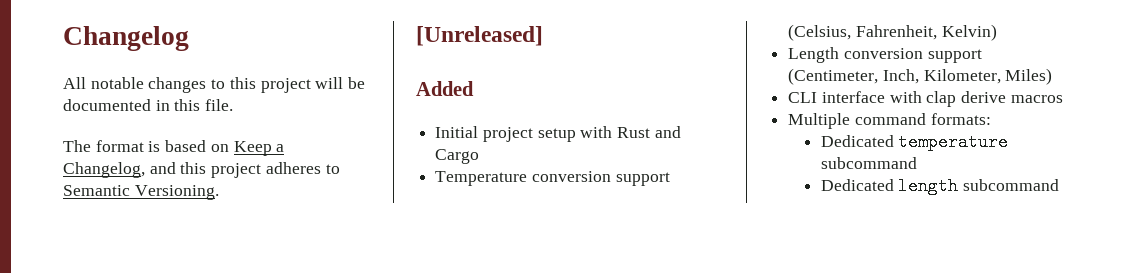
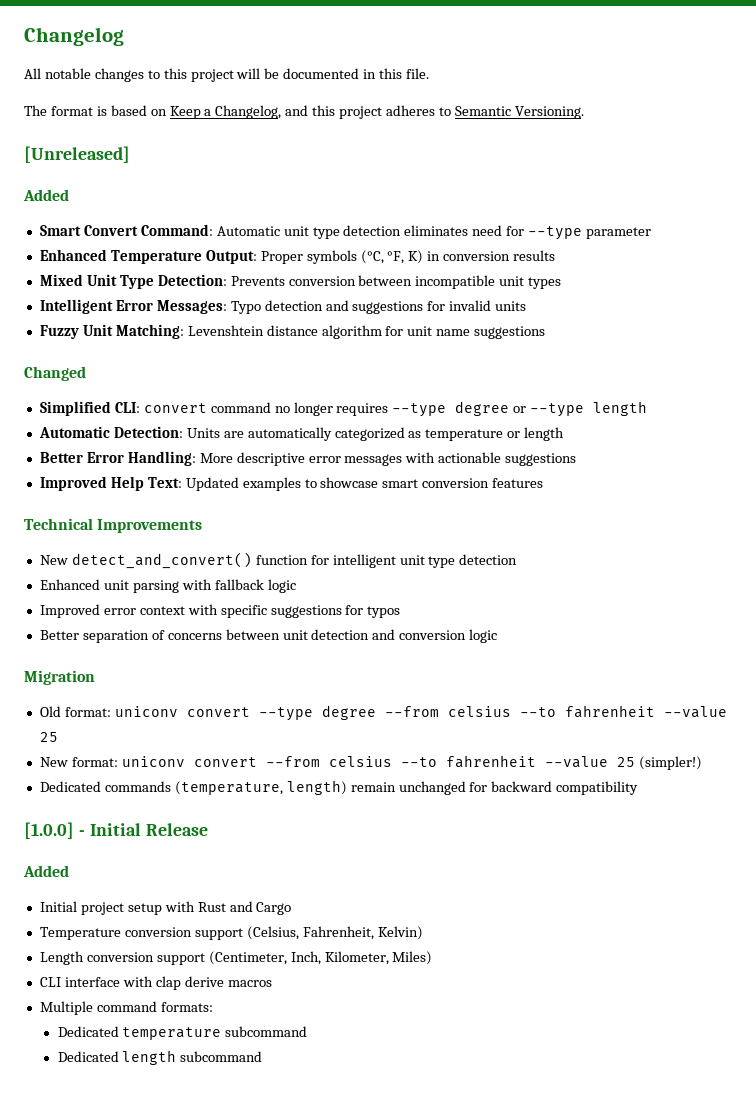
+ Smart Convert Command: Automatic unit type detection eliminates need for --type parameter
+ Enhanced Temperature Output: Proper symbols (°C, °F, K) in conversion results
+ Mixed Unit Type Detection: Prevents conversion between incompatible unit types
+ Intelligent Error Messages: Typo detection and suggestions for invalid units
+ Fuzzy Unit Matching: Levenshtein distance algorithm for unit name suggestions
+ Changed
+ Simplified CLI: convert command no longer requires --type degree or --type length
+ Automatic Detection: Units are automatically categorized as temperature or length
+ Better Error Handling: More descriptive error messages with actionable suggestions
+ Improved Help Text: Updated examples to showcase smart conversion features
+ Technical Improvements
+ New detect_and_convert() function for intelligent unit type detection
+ Enhanced unit parsing with fallback logic
+ Improved error context with specific suggestions for typos
+ Better separation of concerns between unit detection and conversion logic
+ Migration
+ Old format: uniconv convert --type degree --from celsius --to fahrenheit --value 25
+ New format: uniconv convert --from celsius --to fahrenheit --value 25 (simpler!)
+ Dedicated commands (temperature, length) remain unchanged for backward compatibility
+ [1.0.0] - Initial Release
+ Added

